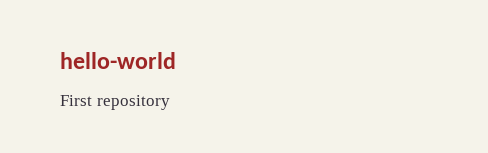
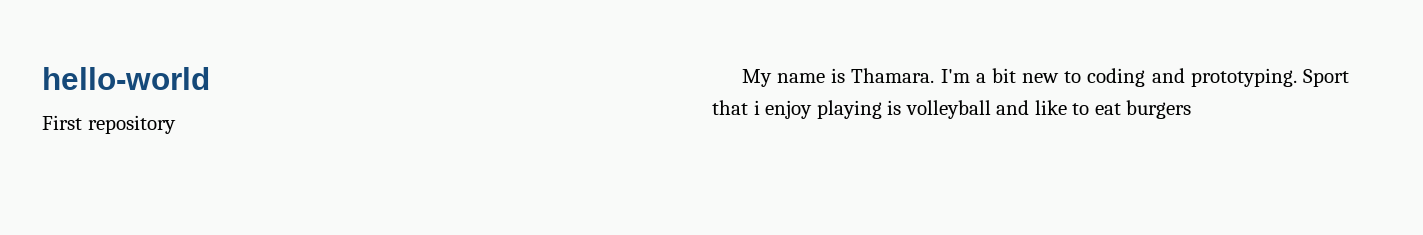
+ My name is Thamara. I'm a bit new to coding and prototyping. Sport that i enjoy playing is volleyball and like to eat burgers

